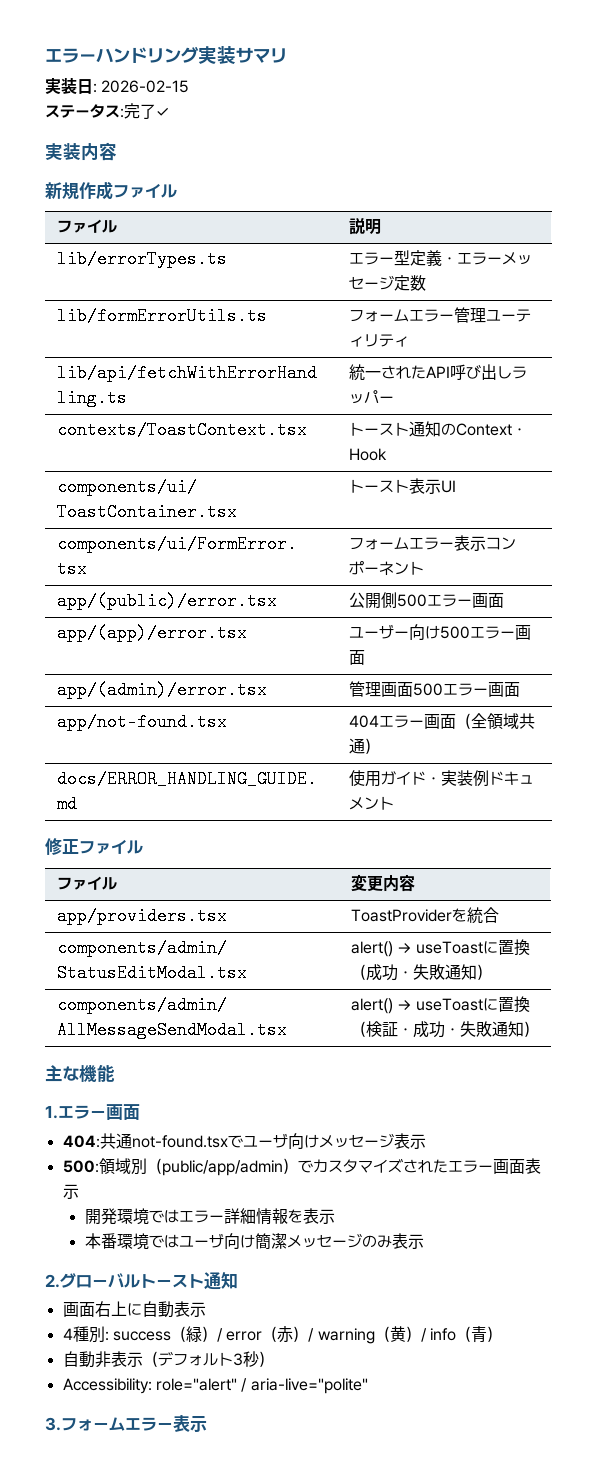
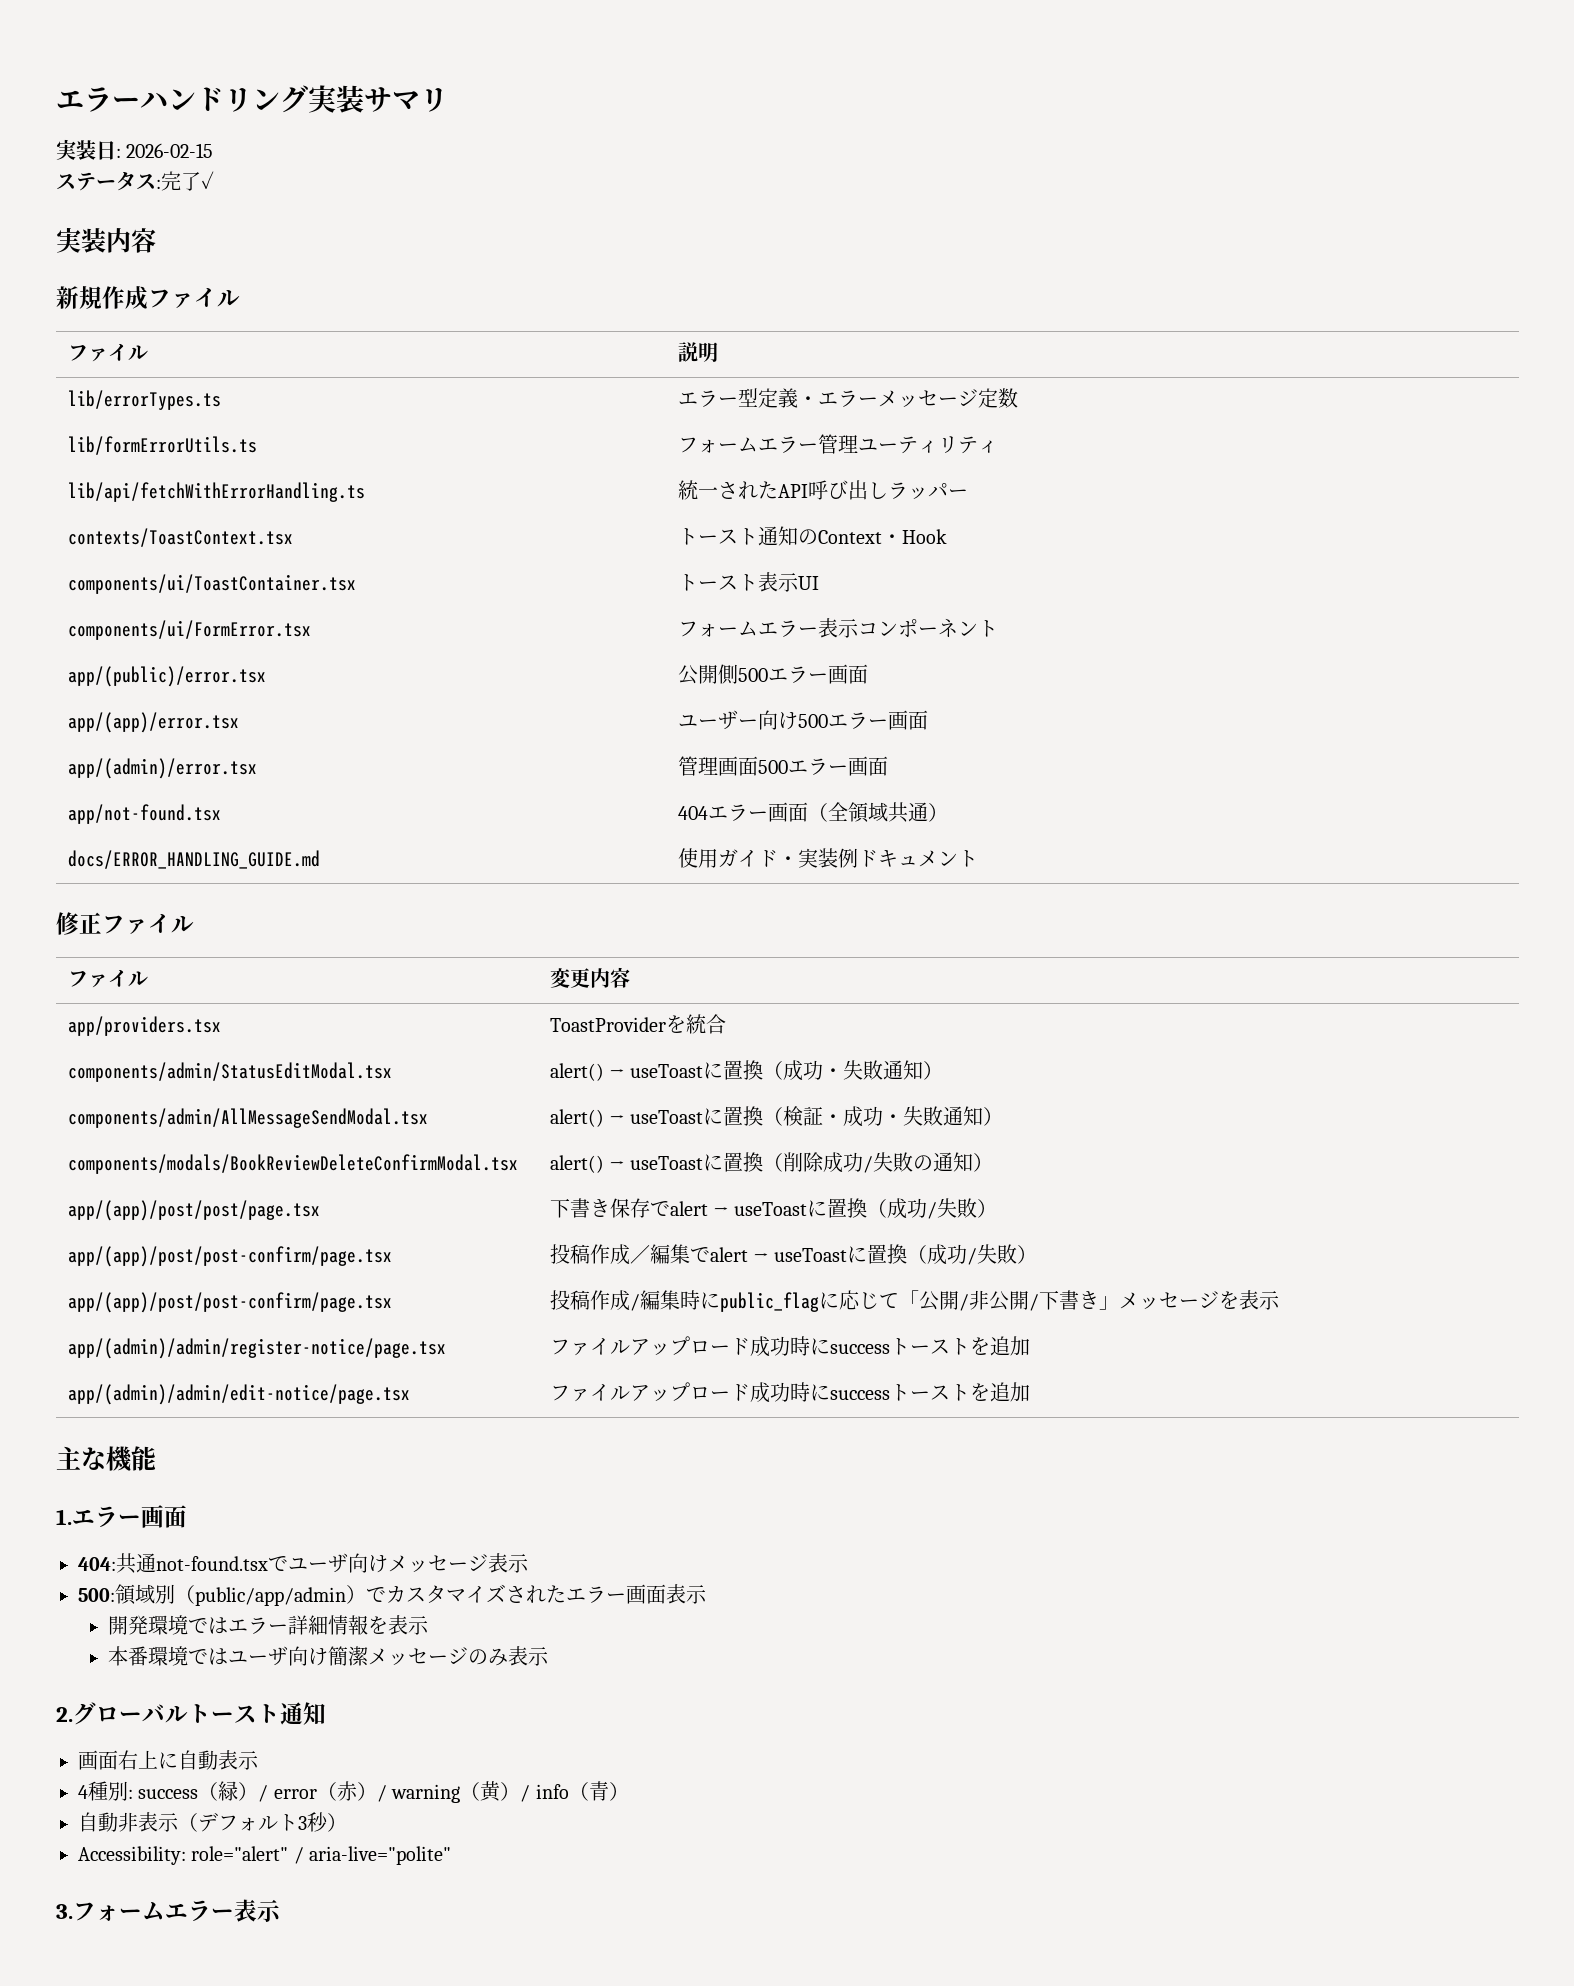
+ components/modals/BookReviewDeleteConfirmModal.tsx | alert() → useToastに置換（削除成功/失敗の通知）
+ app/(app)/post/post/page.tsx | 下書き保存でalert → useToastに置換（成功/失敗）
+ app/(app)/post/post-confirm/page.tsx | 投稿作成／編集でalert → useToastに置換（成功/失敗）
+ app/(app)/post/post-confirm/page.tsx | 投稿作成/編集時にpublic_flagに応じて「公開/非公開/下書き」メッセージを表示
+ app/(admin)/admin/register-notice/page.tsx | ファイルアップロード成功時にsuccessトーストを追加
+ app/(admin)/admin/edit-notice/page.tsx | ファイルアップロード成功時にsuccessトーストを追加

